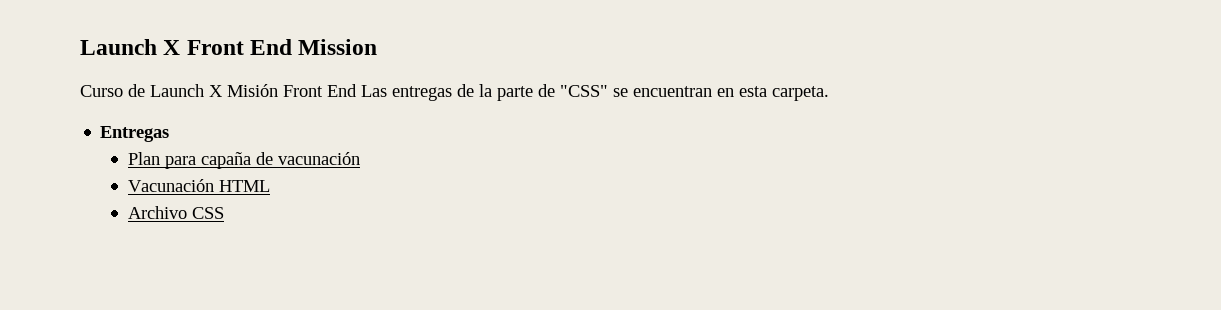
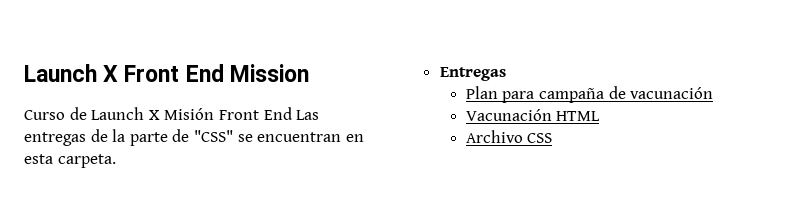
- Plan para capaña de vacunación
+ Plan para campaña de vacunación

